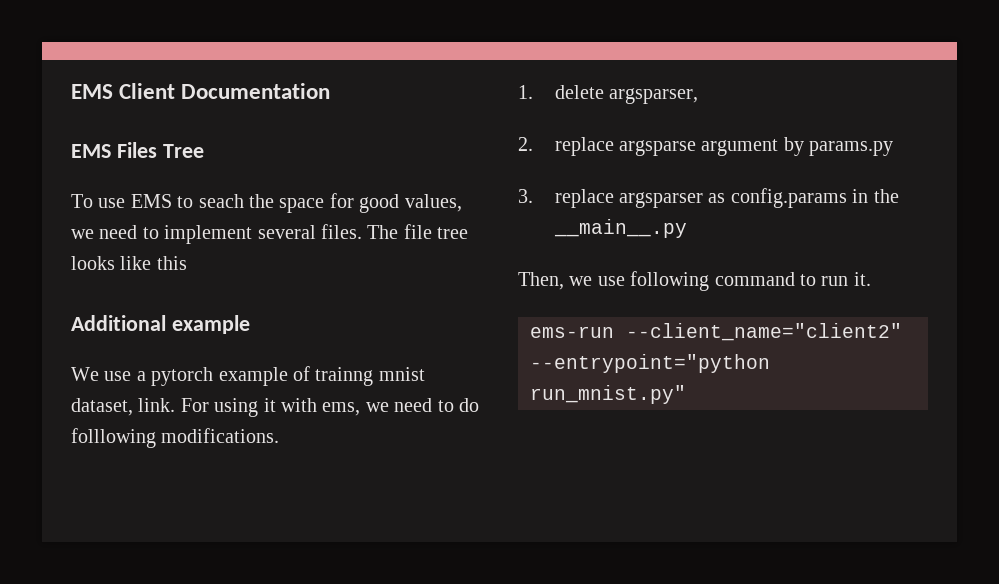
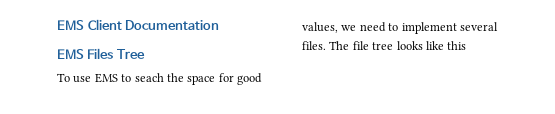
- Additional example
- We use a pytorch example of trainng mnist dataset, link. For using it with ems, we need to do folllowing modifications.
- 1. delete argsparser,
- 2. replace argsparse argument by params.py
- 3. replace argsparser as config.params in the __main__.py
- Then, we use following command to run it.
- ems-run --client_name="client2" --entrypoint="python run_mnist.py"

